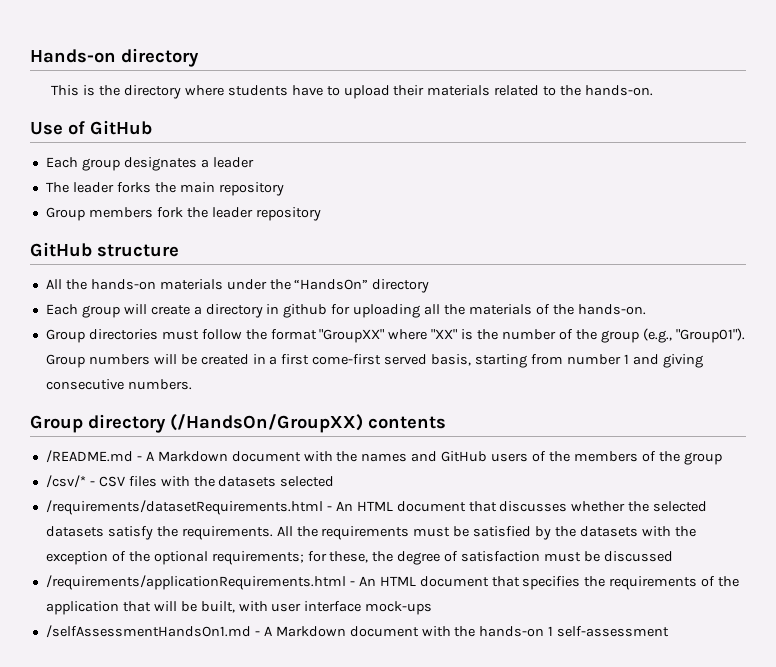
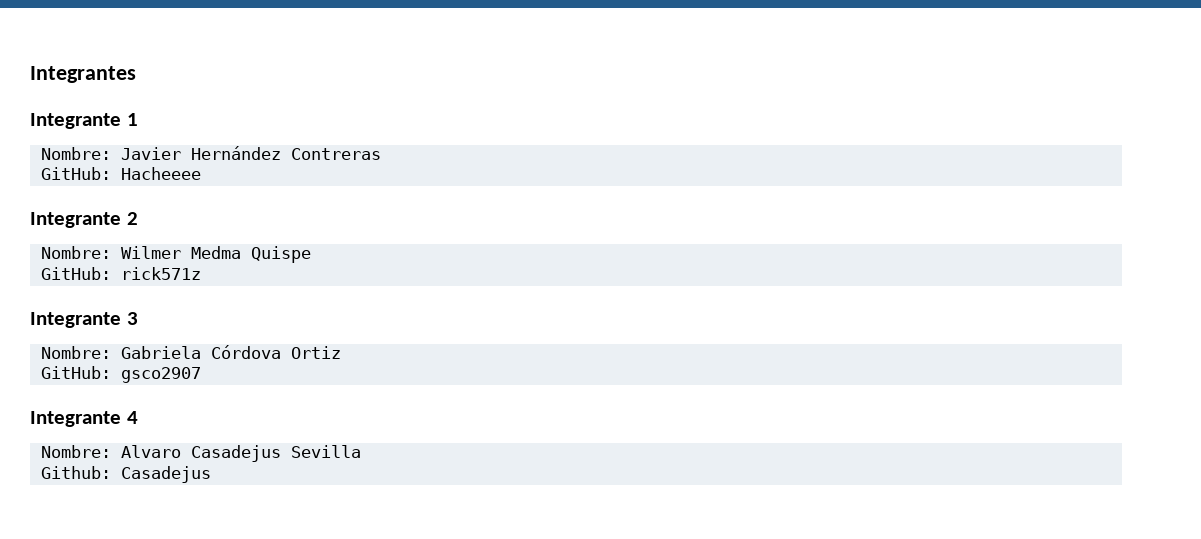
- Hands-on directory
- This is the directory where students have to upload their materials related to the hands-on.
- Use of GitHub
- Each group designates a leader
- The leader forks the main repository
- Group members fork the leader repository
- GitHub structure
- All the hands-on materials under the “HandsOn” directory
- Each group will create a directory in github for uploading all the materials of the hands-on.
- Group directories must follow the format "GroupXX" where "XX" is the number of the group (e.g., "Group01"). Group numbers will be created in a first come-first served basis, starting from number 1 and giving consecutive numbers.
- Group directory (/HandsOn/GroupXX) contents
- /README.md - A Markdown document with the names and GitHub users of the members of the group
- /csv/* - CSV files with the datasets selected
- /requirements/datasetRequirements.html - An HTML document that discusses whether the selected datasets satisfy the requirements. All the requirements must be satisfied by the datasets with the exception of the optional requirements; for these, the degree of satisfaction must be discussed
- /requirements/applicationRequirements.html - An HTML document that specifies the requirements of the application that will be built, with user interface mock-ups
- /selfAssessmentHandsOn1.md - A Markdown document with the hands-on 1 self-assessment
+ Integrantes
+ Integrante 1
+ Nombre: Javier Hernández Contreras
+ GitHub: Hacheeee
+ Integrante 2
+ Nombre: Wilmer Medma Quispe
+ GitHub: rick571z
+ Integrante 3
+ Nombre: Gabriela Córdova Ortiz
+ GitHub: gsco2907
+ Integrante 4
+ Nombre: Alvaro Casadejus Sevilla
+ Github: Casadejus

